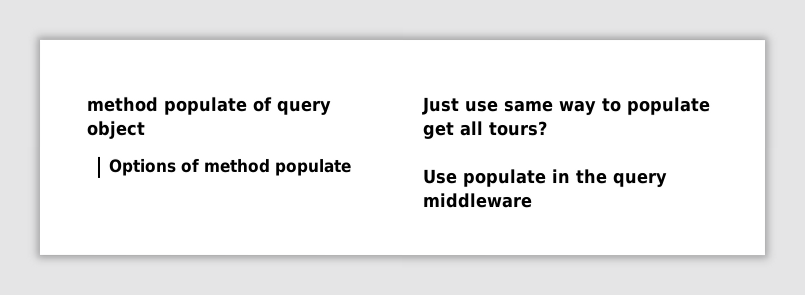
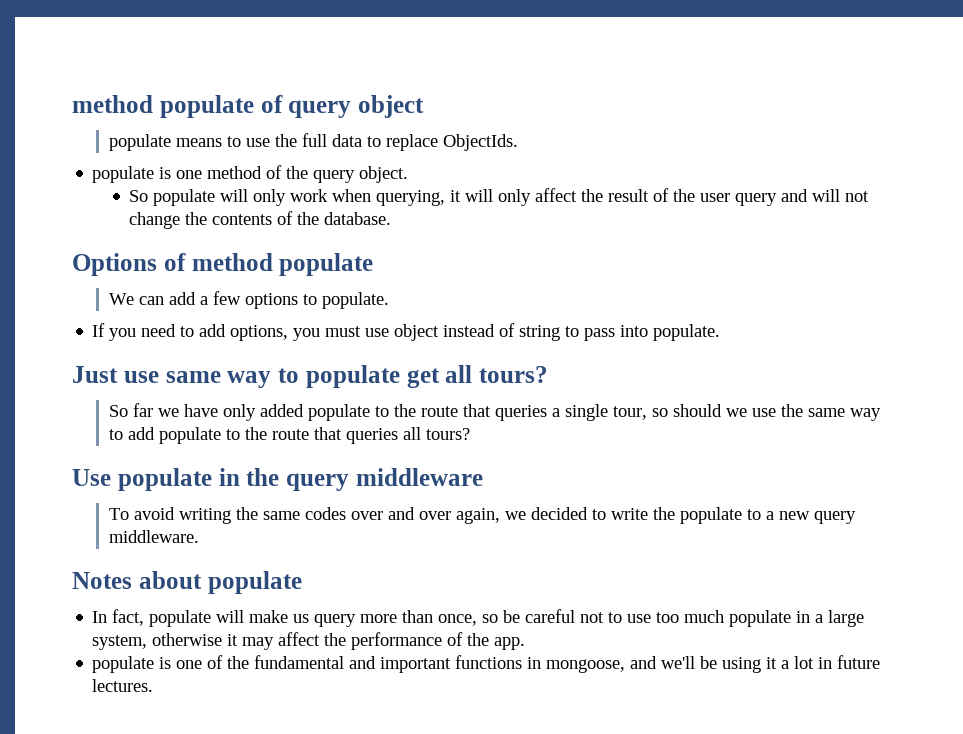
+ populate means to use the full data to replace ObjectIds.
+ populate is one method of the query object.
+ So populate will only work when querying, it will only affect the result of the user query and will not change the contents of the database.
  Options of method populate
+ We can add a few options to populate.
+ If you need to add options, you must use object instead of string to pass into populate.
+ So far we have only added populate to the route that queries a single tour, so should we use the same way to add populate to the route that queries all tours?
+ To avoid writing the same codes over and over again, we decided to write the populate to a new query middleware.
+ Notes about populate
+ In fact, populate will make us query more than once, so be careful not to use too much populate in a large system, otherwise it may affect the performance of the app.
+ populate is one of the fundamental and important functions in mongoose, and we'll be using it a lot in future lectures.

